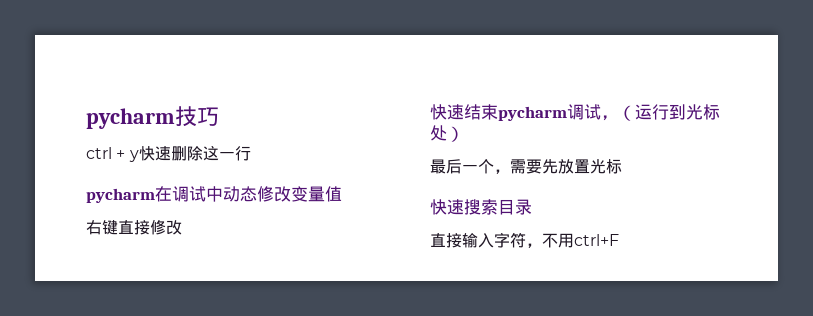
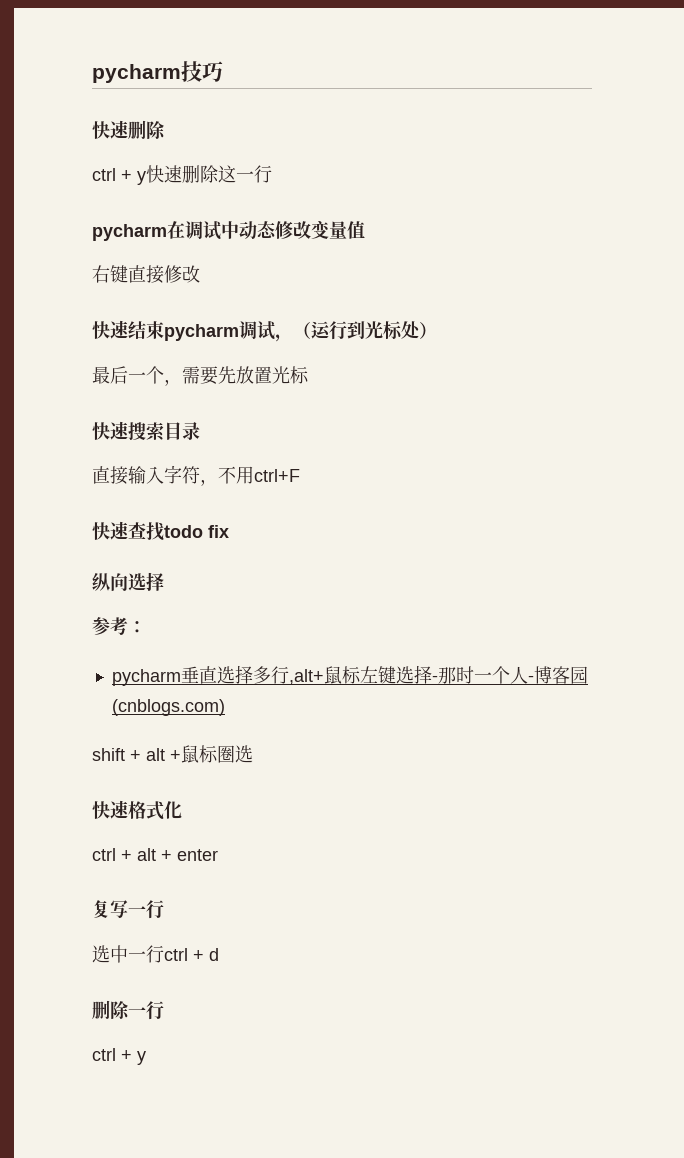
  pycharm技巧
+ 快速删除
+ 快速查找todo fix
+ 纵向选择
+ 参考：
+ pycharm垂直选择多行,alt+鼠标左键选择-那时一个人-博客园(cnblogs.com)
+ shift + alt +鼠标圈选
+ 快速格式化
+ ctrl + alt + enter
+ 复写一行
+ 选中一行ctrl + d
+ 删除一行
+ ctrl + y

